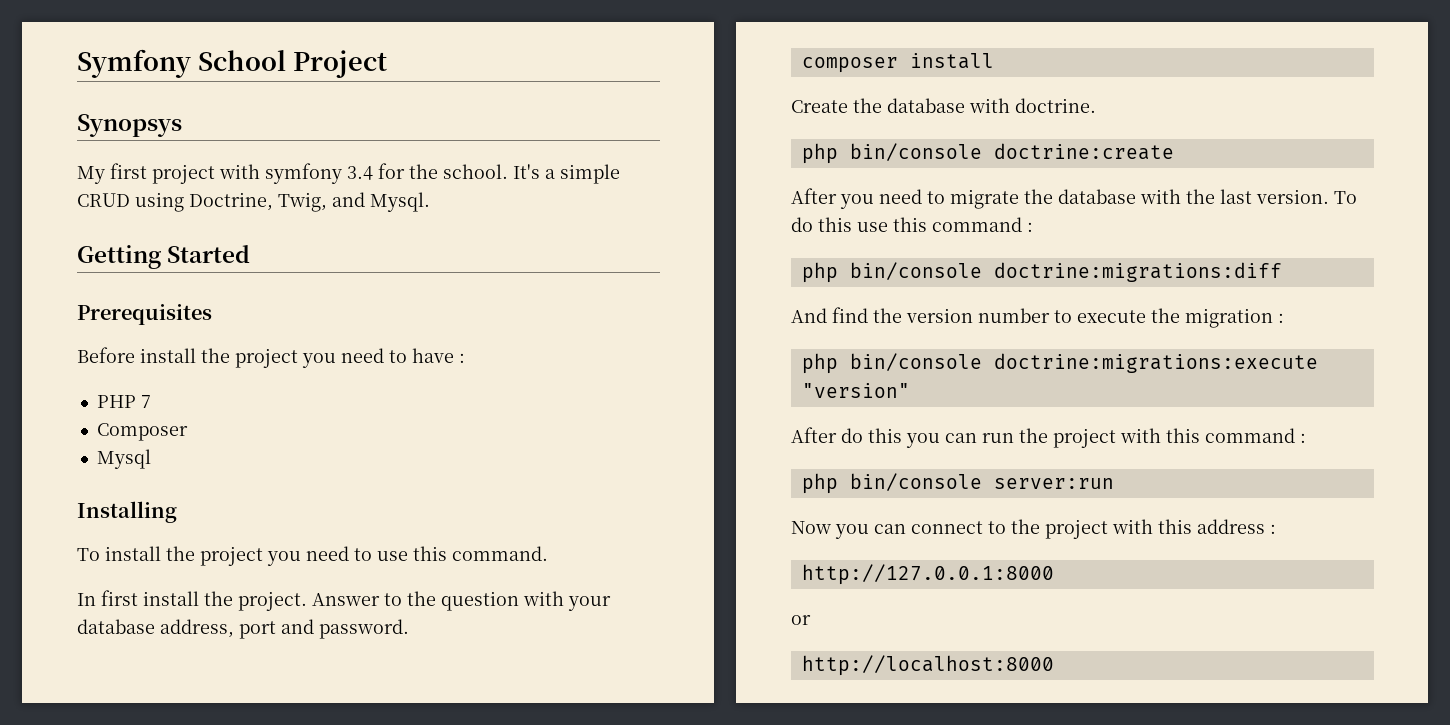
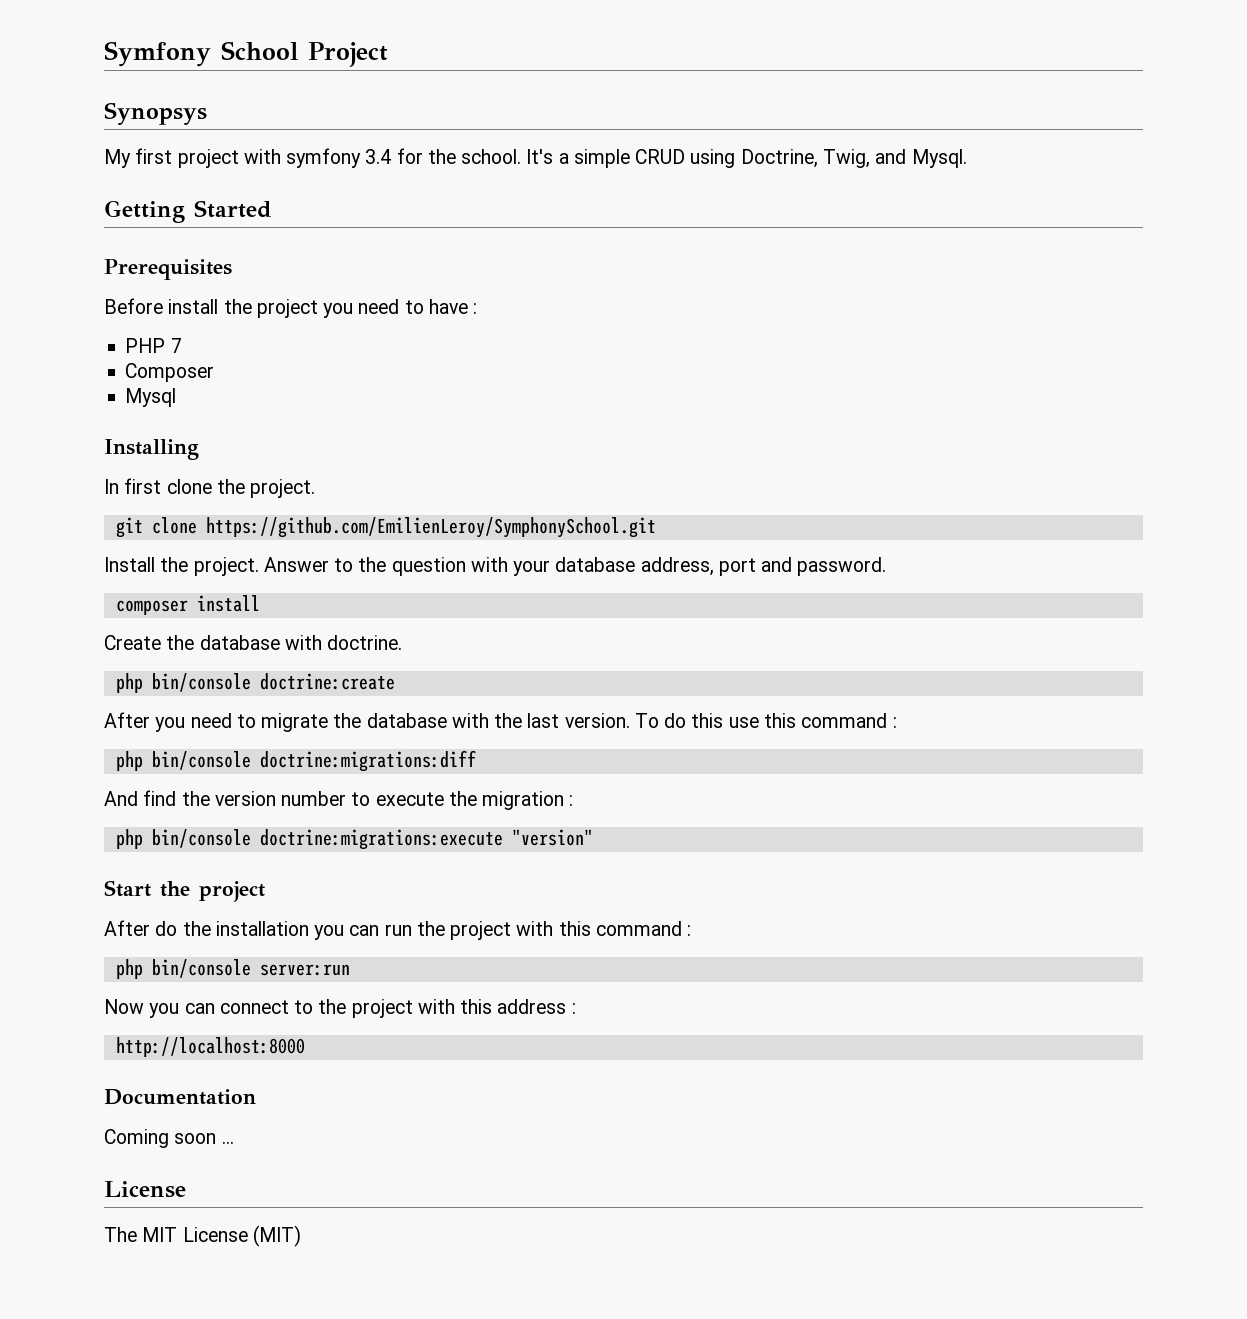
- To install the project you need to use this command.
- In first install the project.
+ In first clone the project.
+ git clone https://github.com/EmilienLeroy/SymphonySchool.git
+ Install the project.
+ Start the project
- After do this you can run the project with this command :
+ After do the installation you can run the project with this command :
- http://127.0.0.1:8000
- or
  http://localhost:8000
+ Documentation
+ Coming soon ...
+ License
+ The MIT License (MIT)

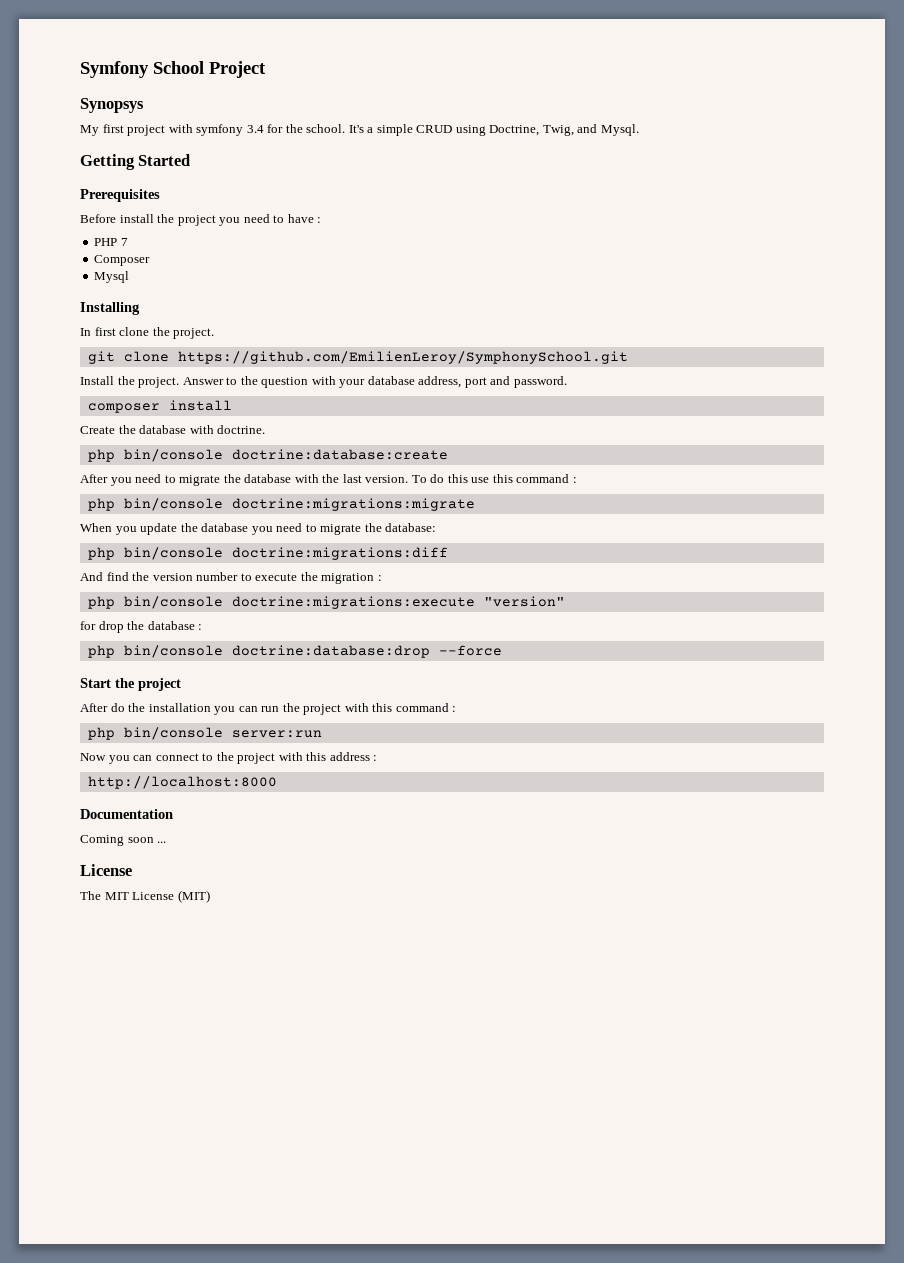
- php bin/console doctrine:create
+ php bin/console doctrine:database:create
+ php bin/console doctrine:migrations:migrate
+ When you update the database you need to migrate the database:
+ for drop the database :
+ php bin/console doctrine:database:drop --force

